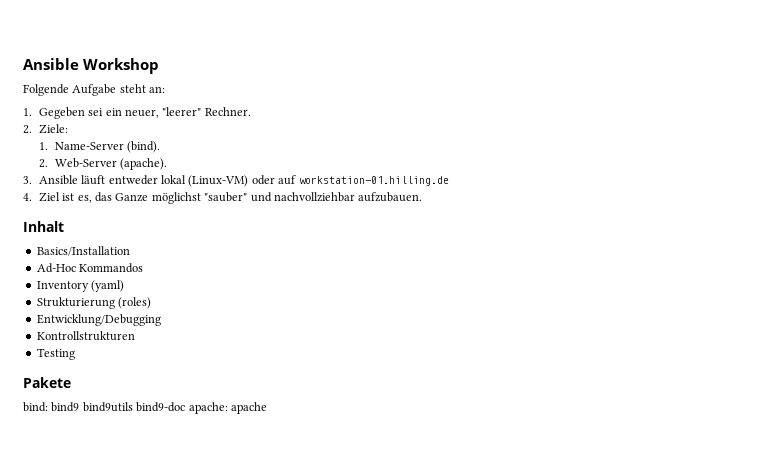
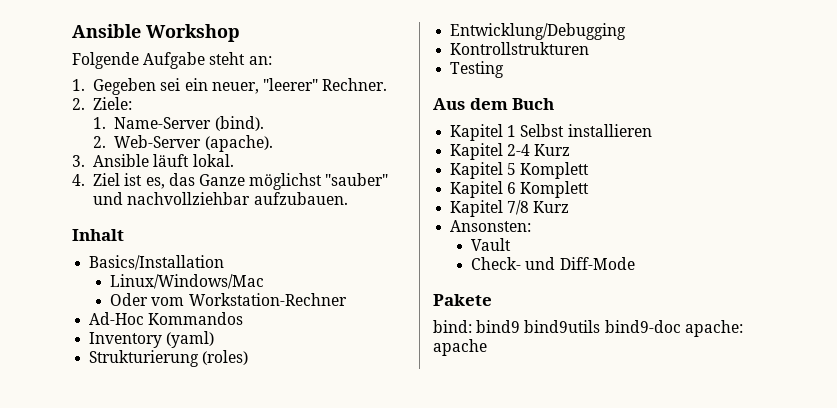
- 3. Ansible läuft entweder lokal (Linux-VM) oder auf workstation-01.hilling.de
+ 3. Ansible läuft lokal.
+ Linux/Windows/Mac
+ Oder vom Workstation-Rechner
+ Aus dem Buch
+ Kapitel 1 Selbst installieren
+ Kapitel 2-4 Kurz
+ Kapitel 5 Komplett
+ Kapitel 6 Komplett
+ Kapitel 7/8 Kurz
+ Ansonsten:
+ Vault
+ Check- und Diff-Mode

